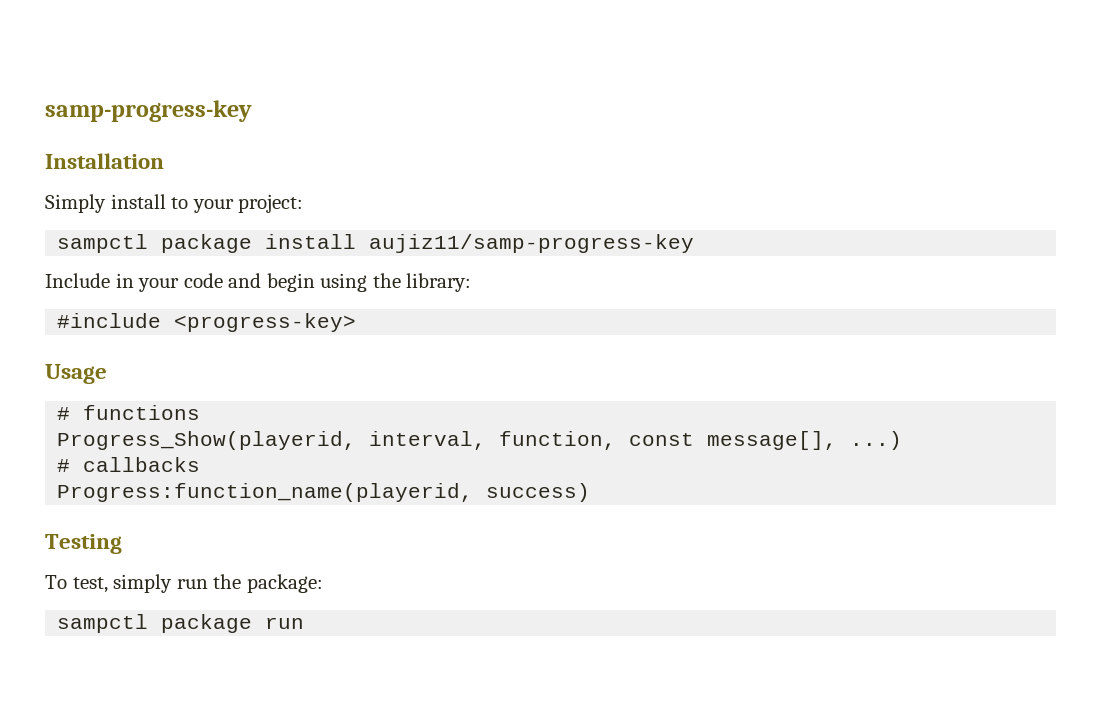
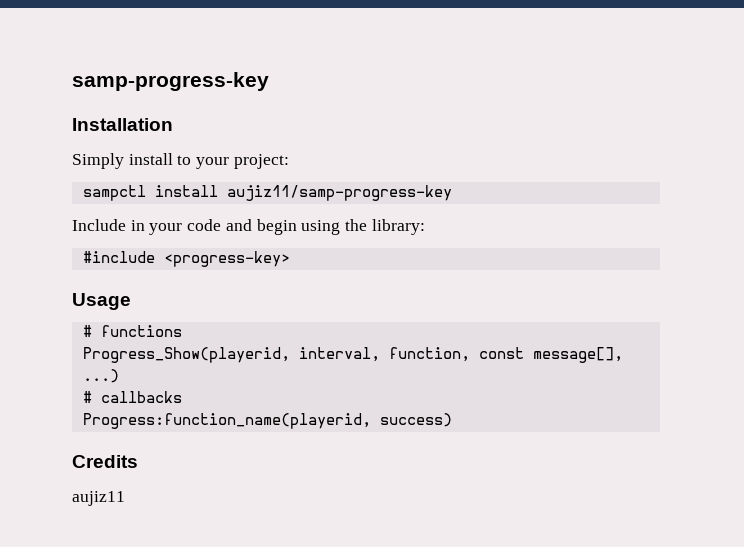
- sampctl package install aujiz11/samp-progress-key
+ sampctl install aujiz11/samp-progress-key
- Testing
- To test, simply run the package:
- sampctl package run
+ Credits
+ aujiz11

